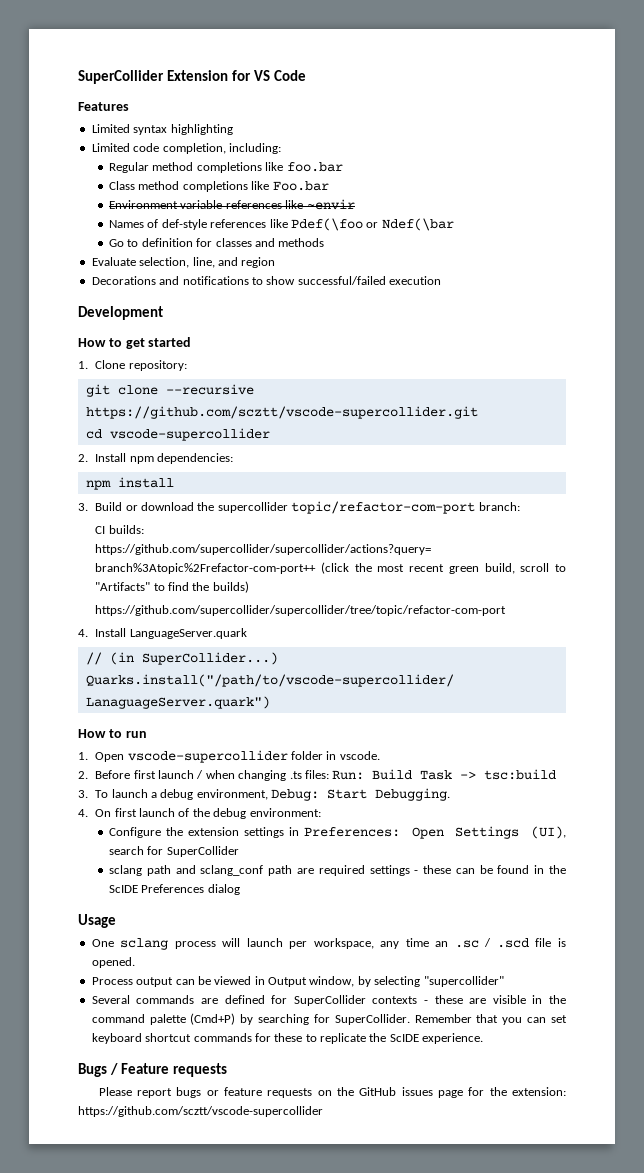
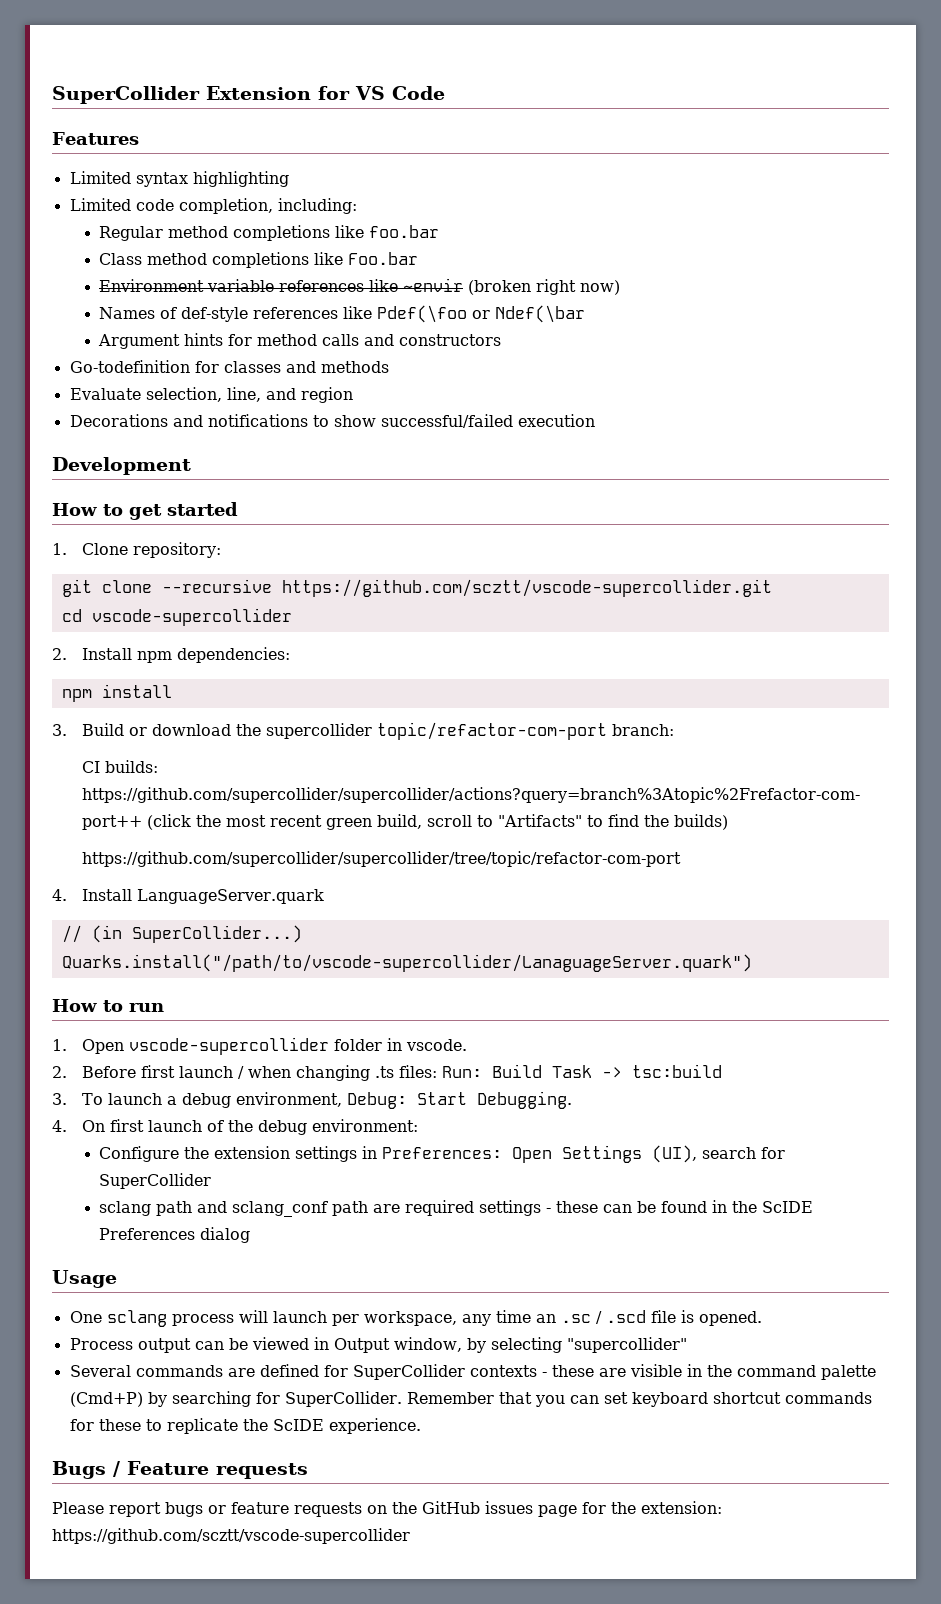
- Environment variable references like ~envir
+ Environment variable references like ~envir (broken right now)
- Go to definition for classes and methods
+ Argument hints for method calls and constructors
+ Go-todefinition for classes and methods

